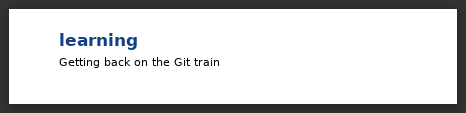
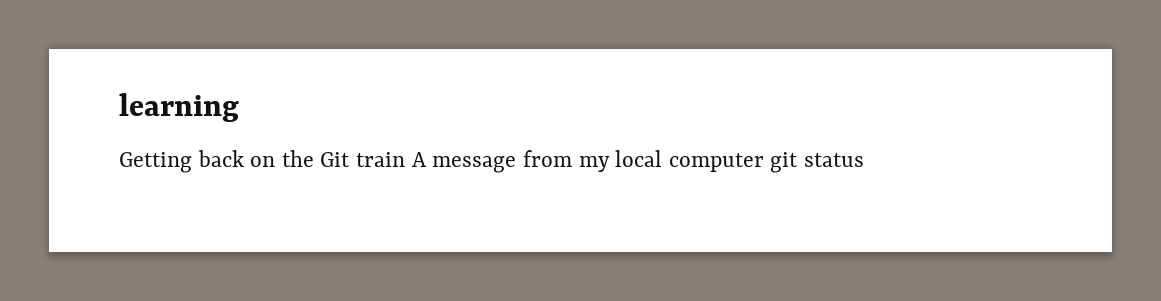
- Getting back on the Git train
+ Getting back on the Git train A message from my local computer git status

